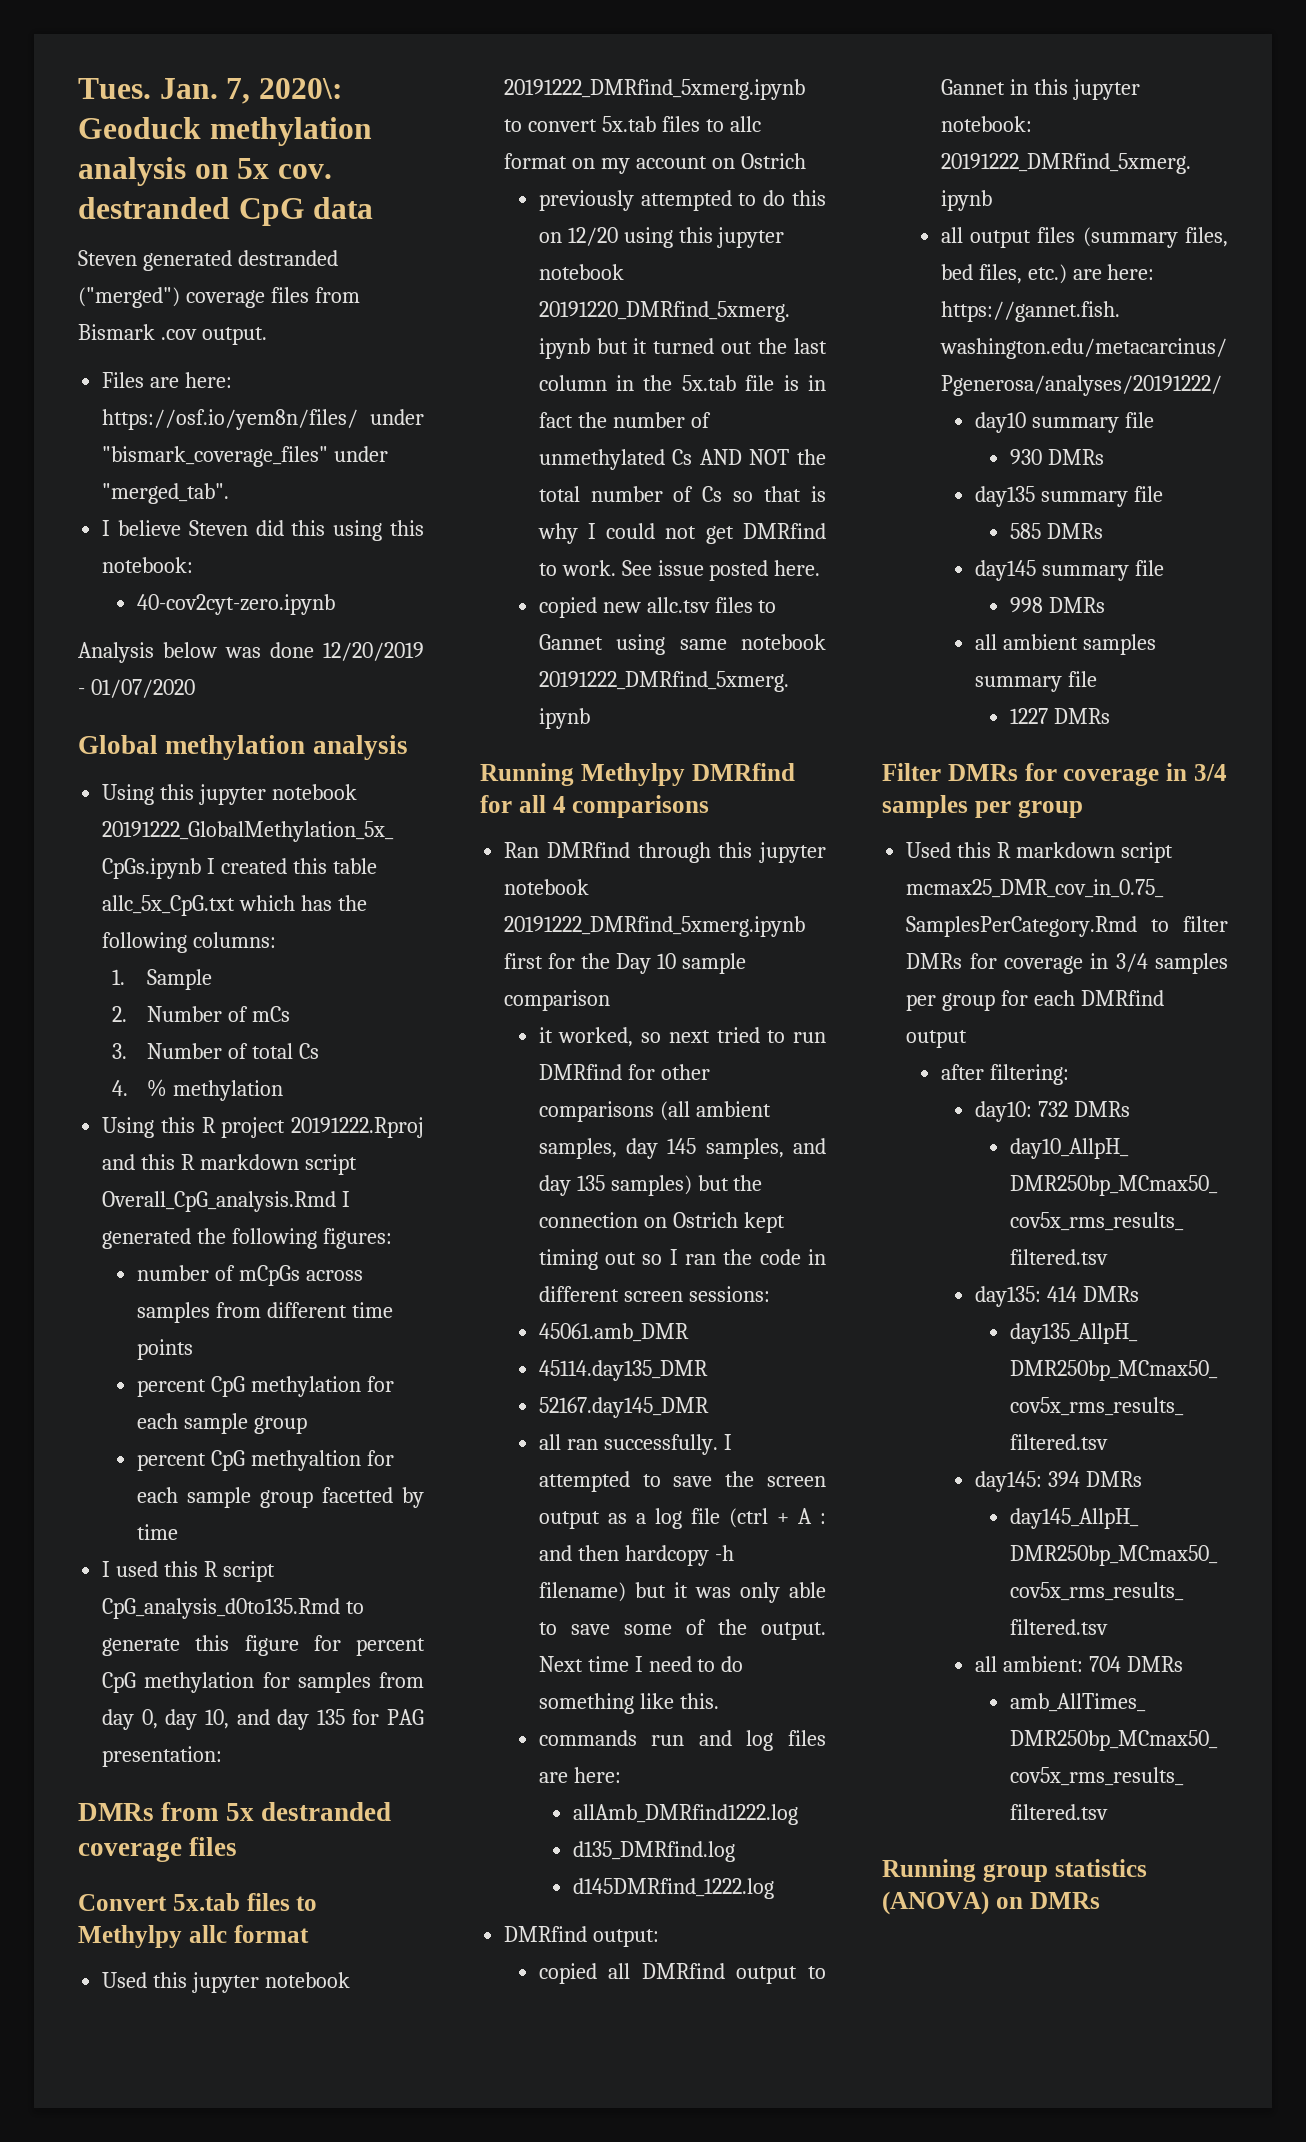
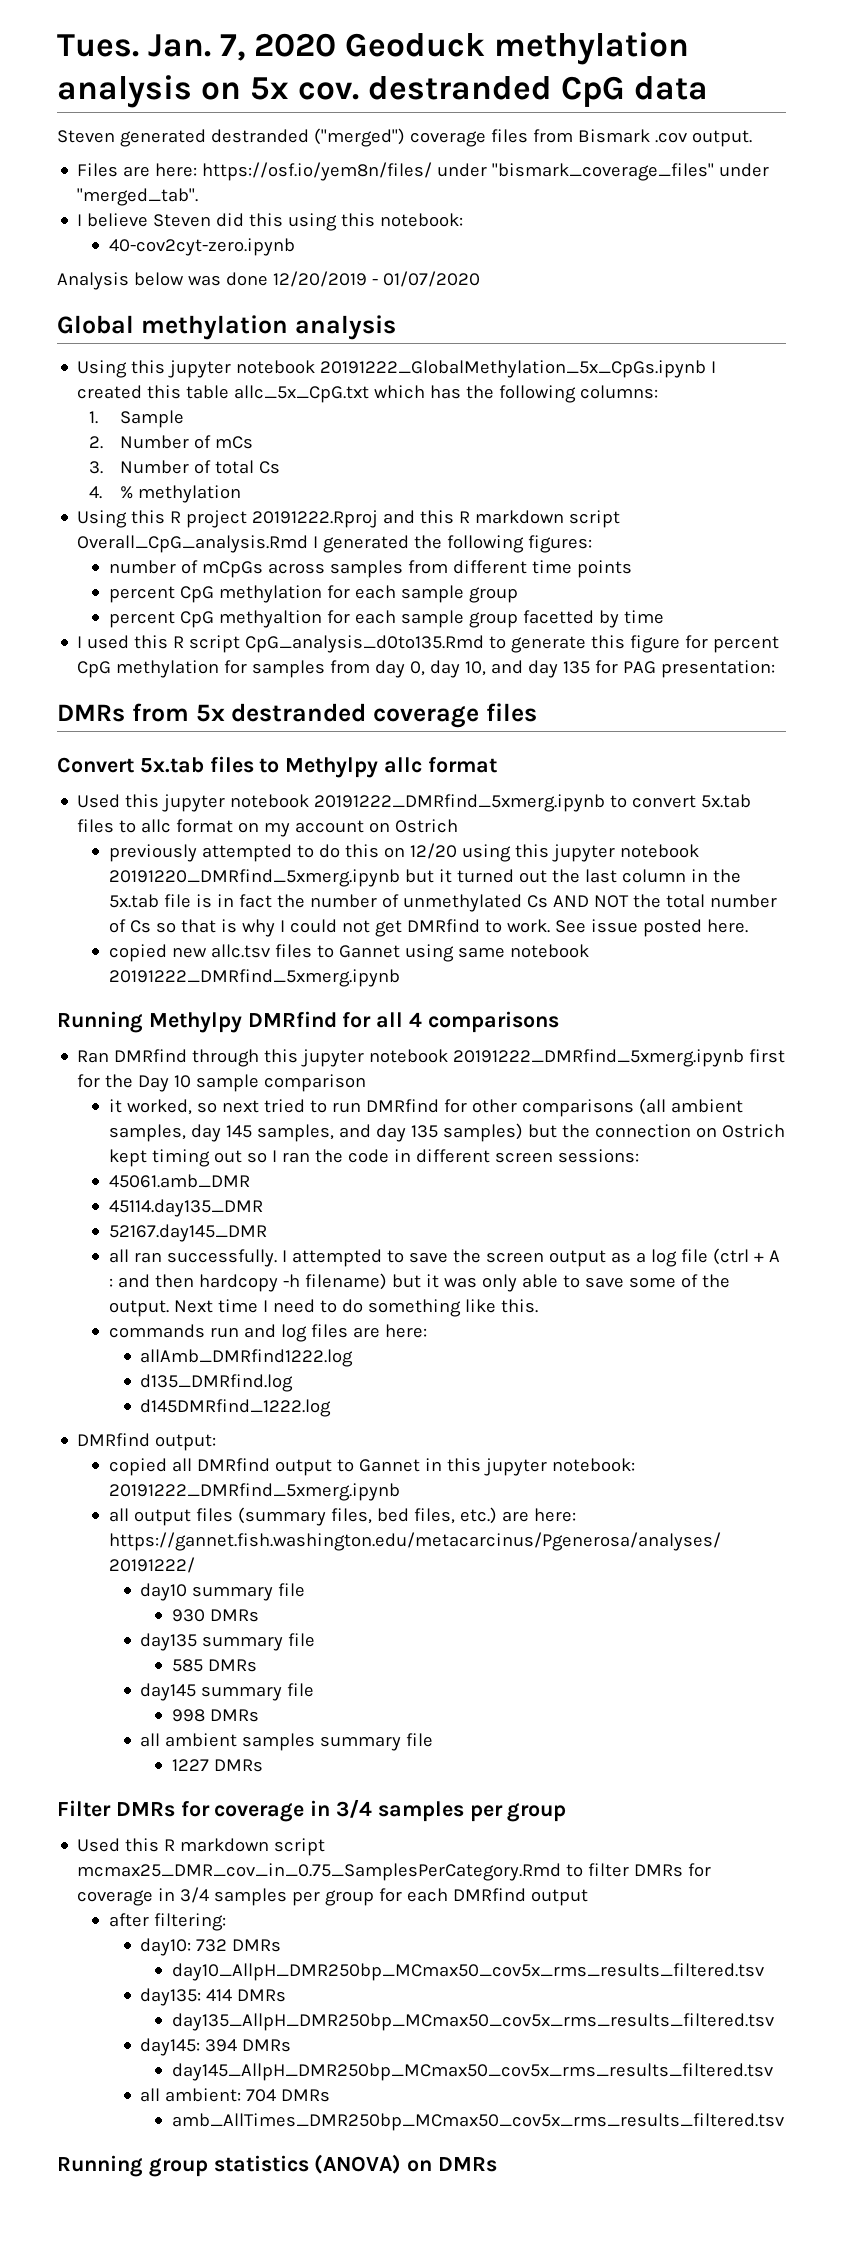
- Jan. 7, 2020\: Geoduck methylation analysis on 5x cov. destranded CpG data
+ Jan. 7, 2020 Geoduck methylation analysis on 5x cov. destranded CpG data

